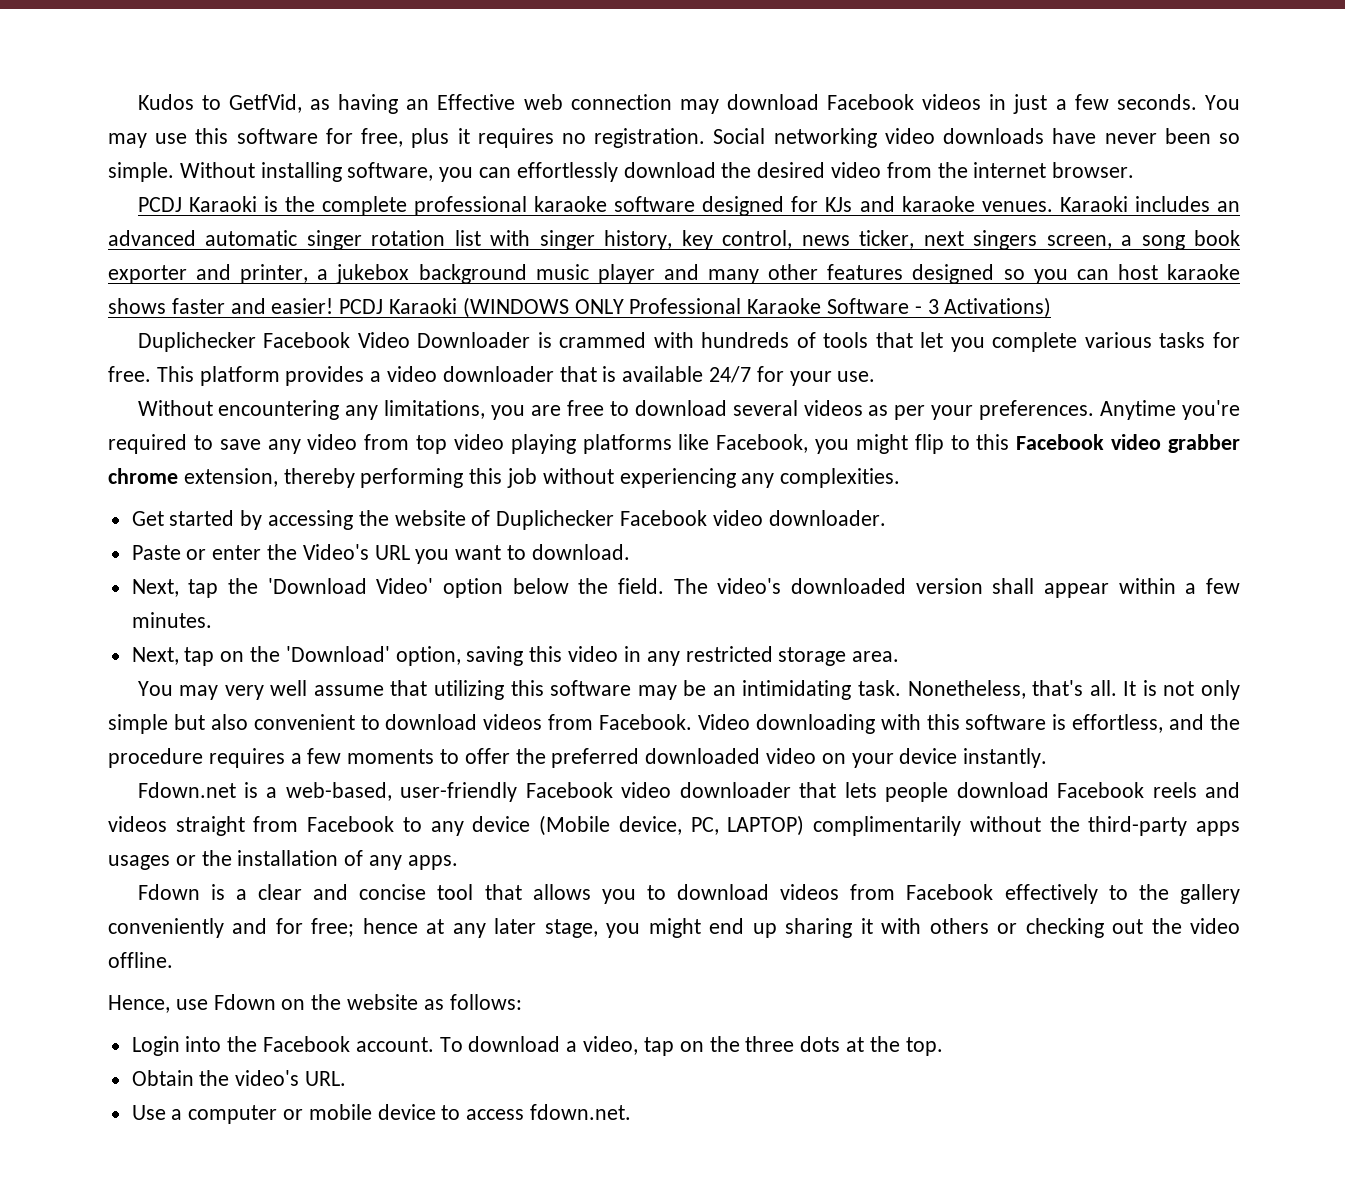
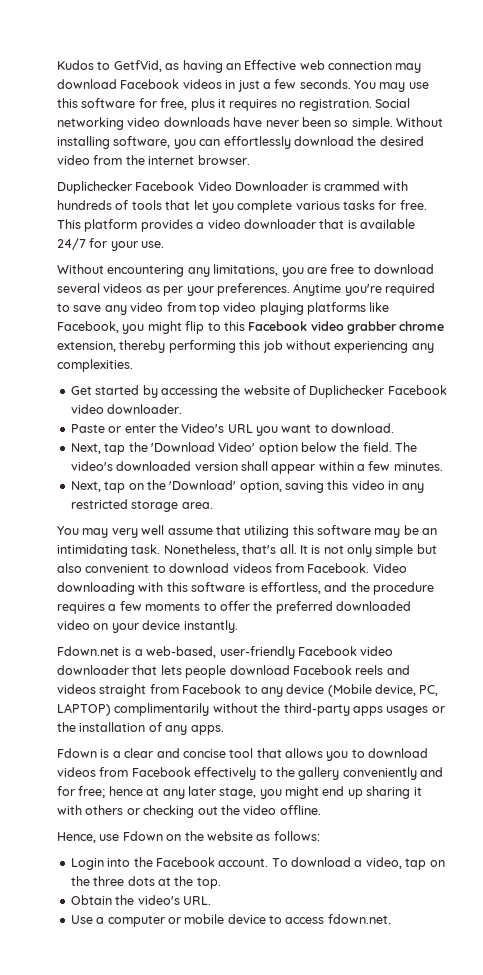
- PCDJ Karaoki is the complete professional karaoke software designed for KJs and karaoke venues. Karaoki includes an advanced automatic singer rotation list with singer history, key control, news ticker, next singers screen, a song book exporter and printer, a jukebox background music player and many other features designed so you can host karaoke shows faster and easier! PCDJ Karaoki (WINDOWS ONLY Professional Karaoke Software - 3 Activations)

